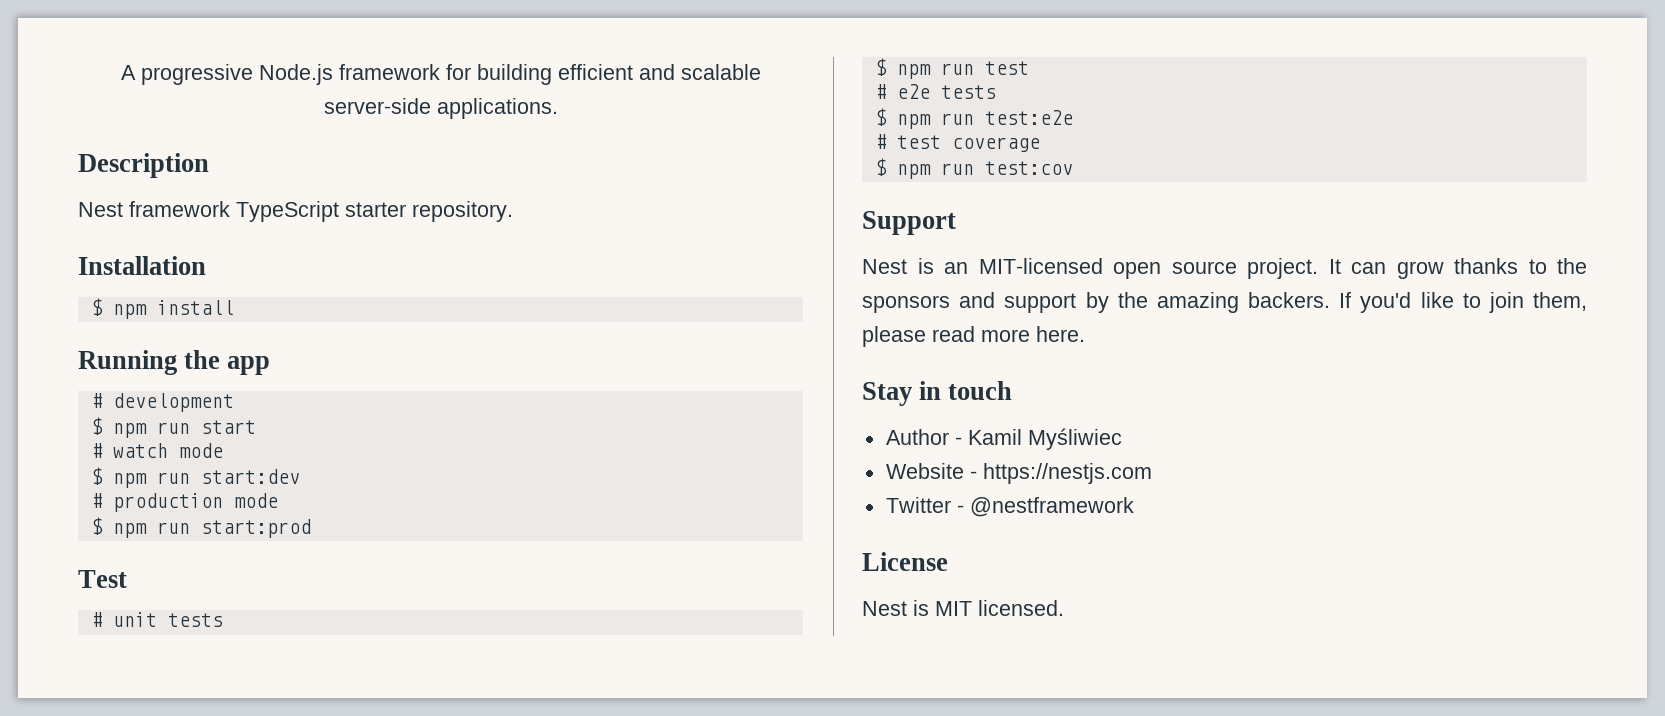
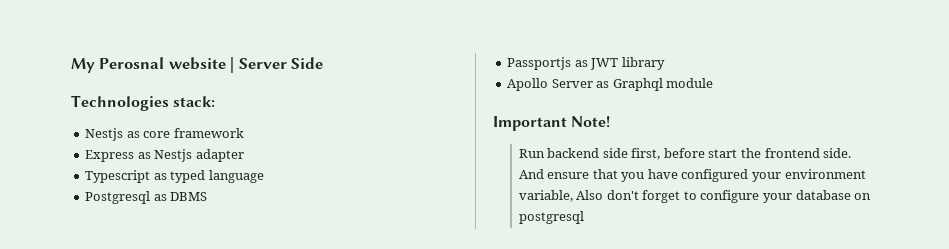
- A progressive Node.js framework for building efficient and scalable server-side applications.
- Description
- Nest framework TypeScript starter repository.
- Installation
- $ npm install
- Running the app
- # development
- $ npm run start
- # watch mode
- $ npm run start:dev
- # production mode
- $ npm run start:prod
- Test
- # unit tests
- $ npm run test
- # e2e tests
- $ npm run test:e2e
- # test coverage
- $ npm run test:cov
- Support
- Nest is an MIT-licensed open source project. It can grow thanks to the sponsors and support by the amazing backers. If you'd like to join them, please read more here.
- Stay in touch
- Author - Kamil Myśliwiec
- Website - https://nestjs.com
- Twitter - @nestframework
- License
- Nest is MIT licensed.
+ My Perosnal website | Server Side
+ Technologies stack:
+ Nestjs as core framework
+ Express as Nestjs adapter
+ Typescript as typed language
+ Postgresql as DBMS
+ Passportjs as JWT library
+ Apollo Server as Graphql module
+ Important Note!
+ Run backend side first, before start the frontend side. And ensure that you have configured your environment variable, Also don't forget to configure your database on postgresql

